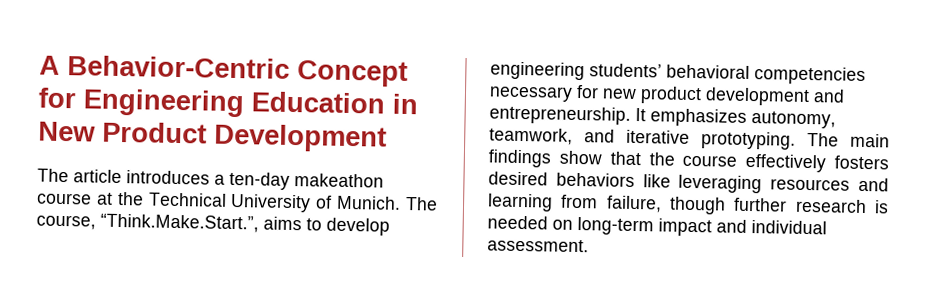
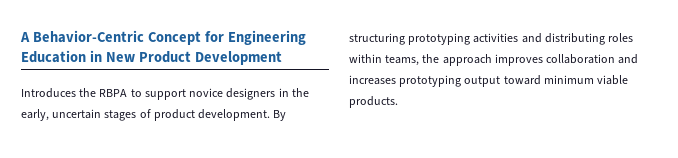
- The article introduces a ten-day makeathon course at the Technical University of Munich. The course, “Think.Make.Start.”, aims to develop engineering students’ behavioral competencies necessary for new product development and entrepreneurship. It emphasizes autonomy, teamwork, and iterative prototyping. The main findings show that the course effectively fosters desired behaviors like leveraging resources and learning from failure, though further research is needed on long-term impact and individual assessment.
+ Introduces the RBPA to support novice designers in the early, uncertain stages of product development. By structuring prototyping activities and distributing roles within teams, the approach improves collaboration and increases prototyping output toward minimum viable products.

